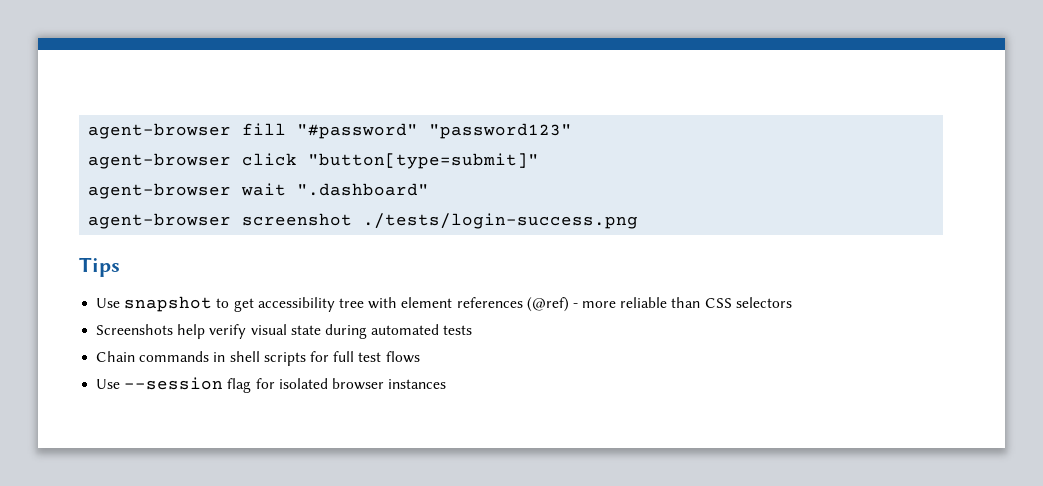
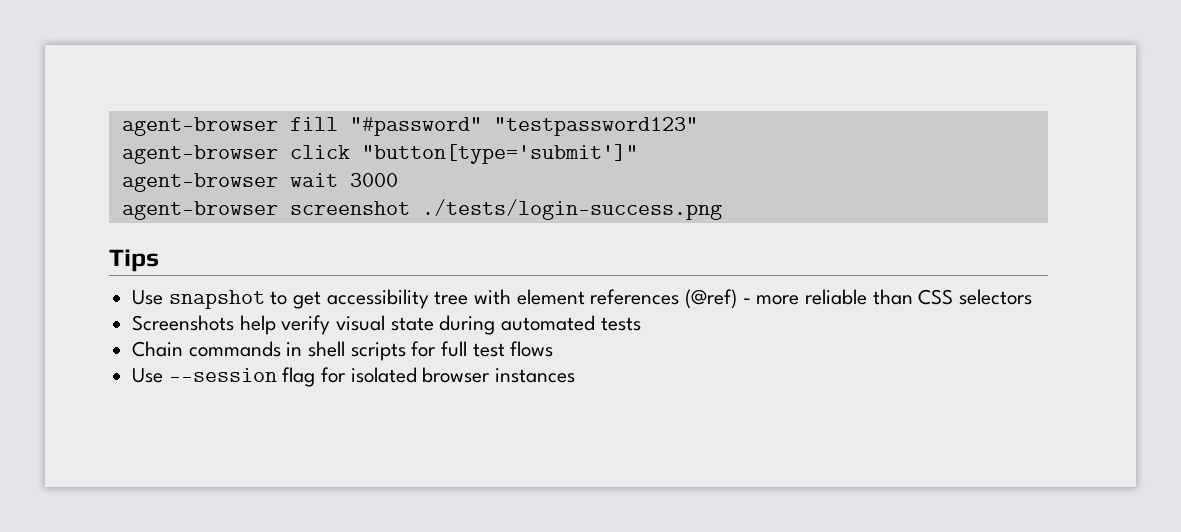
- agent-browser fill "#password" "password123"
+ agent-browser fill "#password" "testpassword123"
- agent-browser click "button[type=submit]"
+ agent-browser click "button[type='submit']"
- agent-browser wait ".dashboard"
+ agent-browser wait 3000

